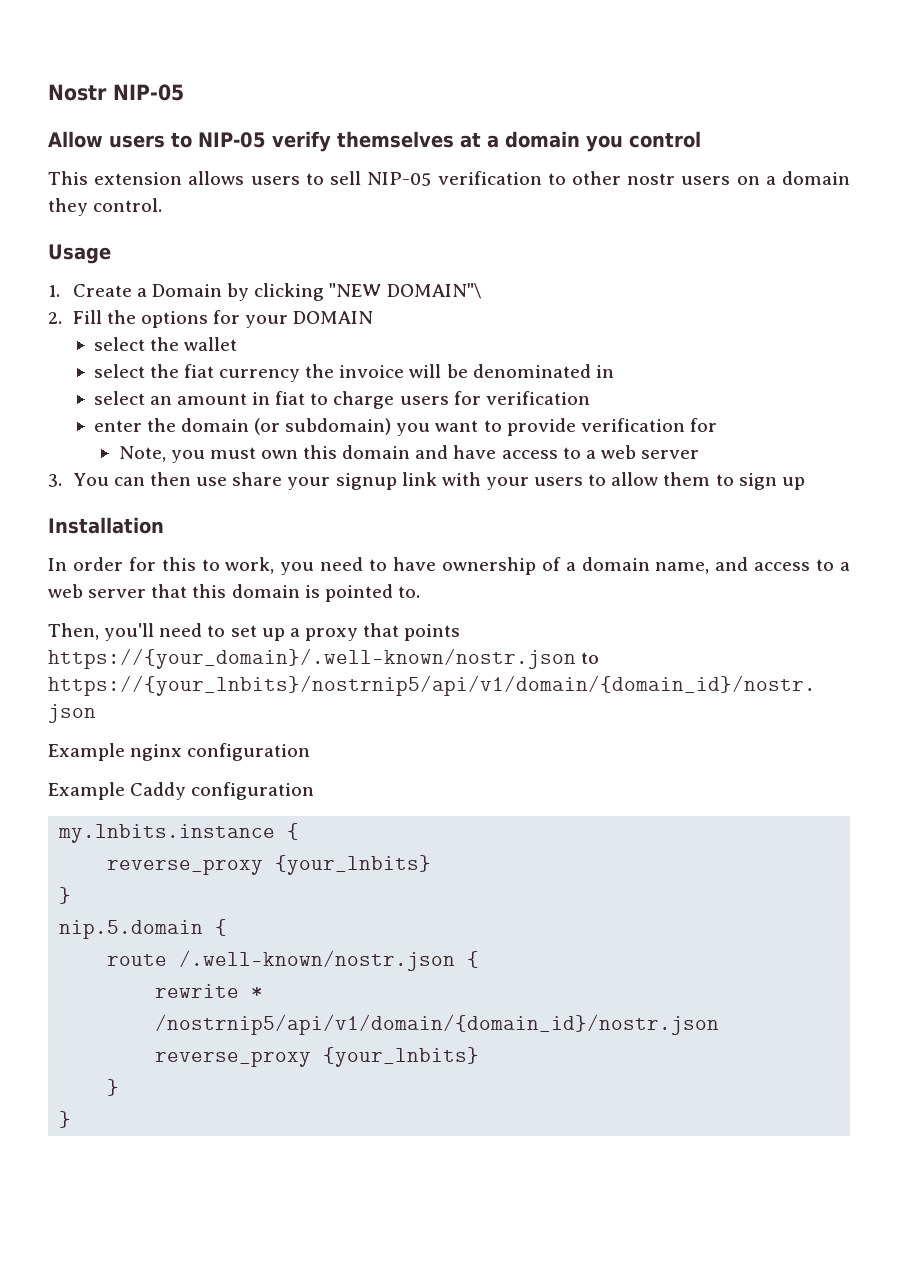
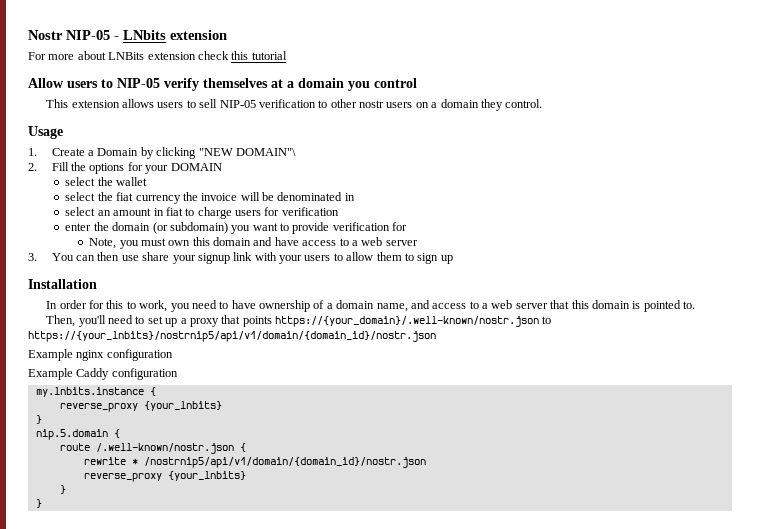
- Nostr NIP-05
+ Nostr NIP-05 - LNbits extension
+ For more about LNBits extension check this tutorial

